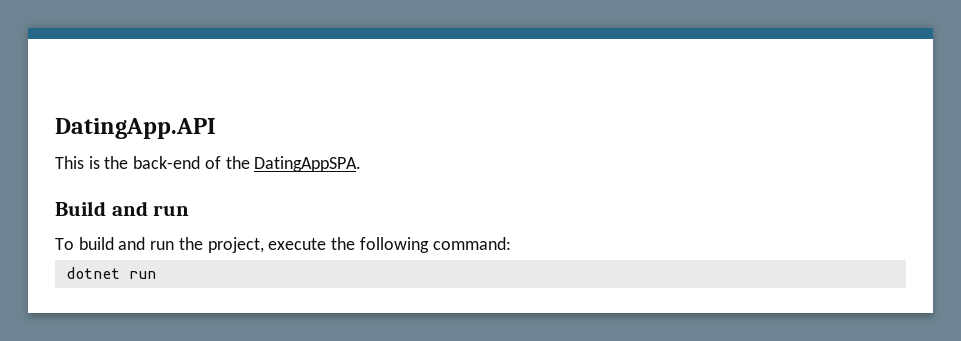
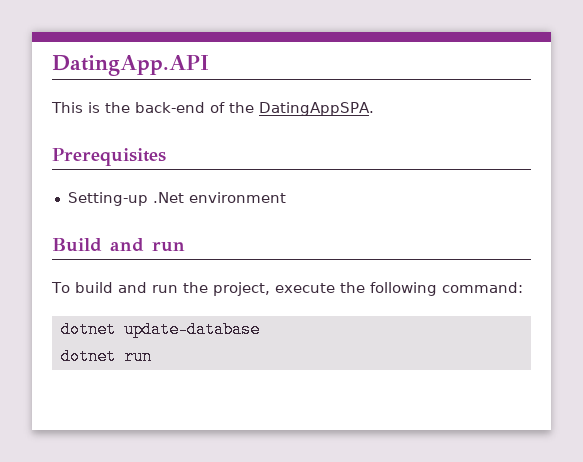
+ Prerequisites
+ Setting-up .Net environment
+ dotnet update-database

